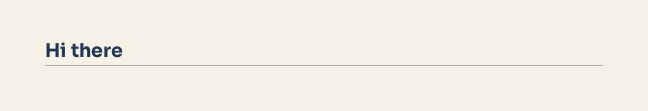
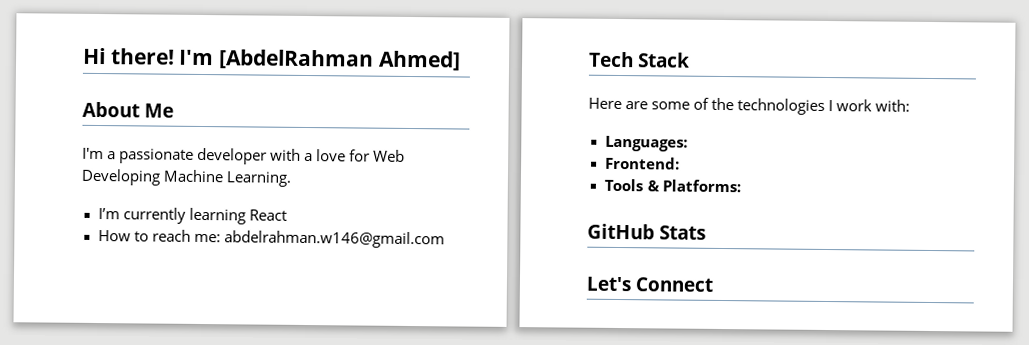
- Hi there
+ Hi there! I'm [AbdelRahman Ahmed]
+ About Me
+ I'm a passionate developer with a love for Web Developing Machine Learning.
+ I’m currently learning React
+ How to reach me: abdelrahman.w146@gmail.com
+ Tech Stack
+ Here are some of the technologies I work with:
+ Languages:
+ Frontend:
+ Tools & Platforms:
+ GitHub Stats
+ Let's Connect

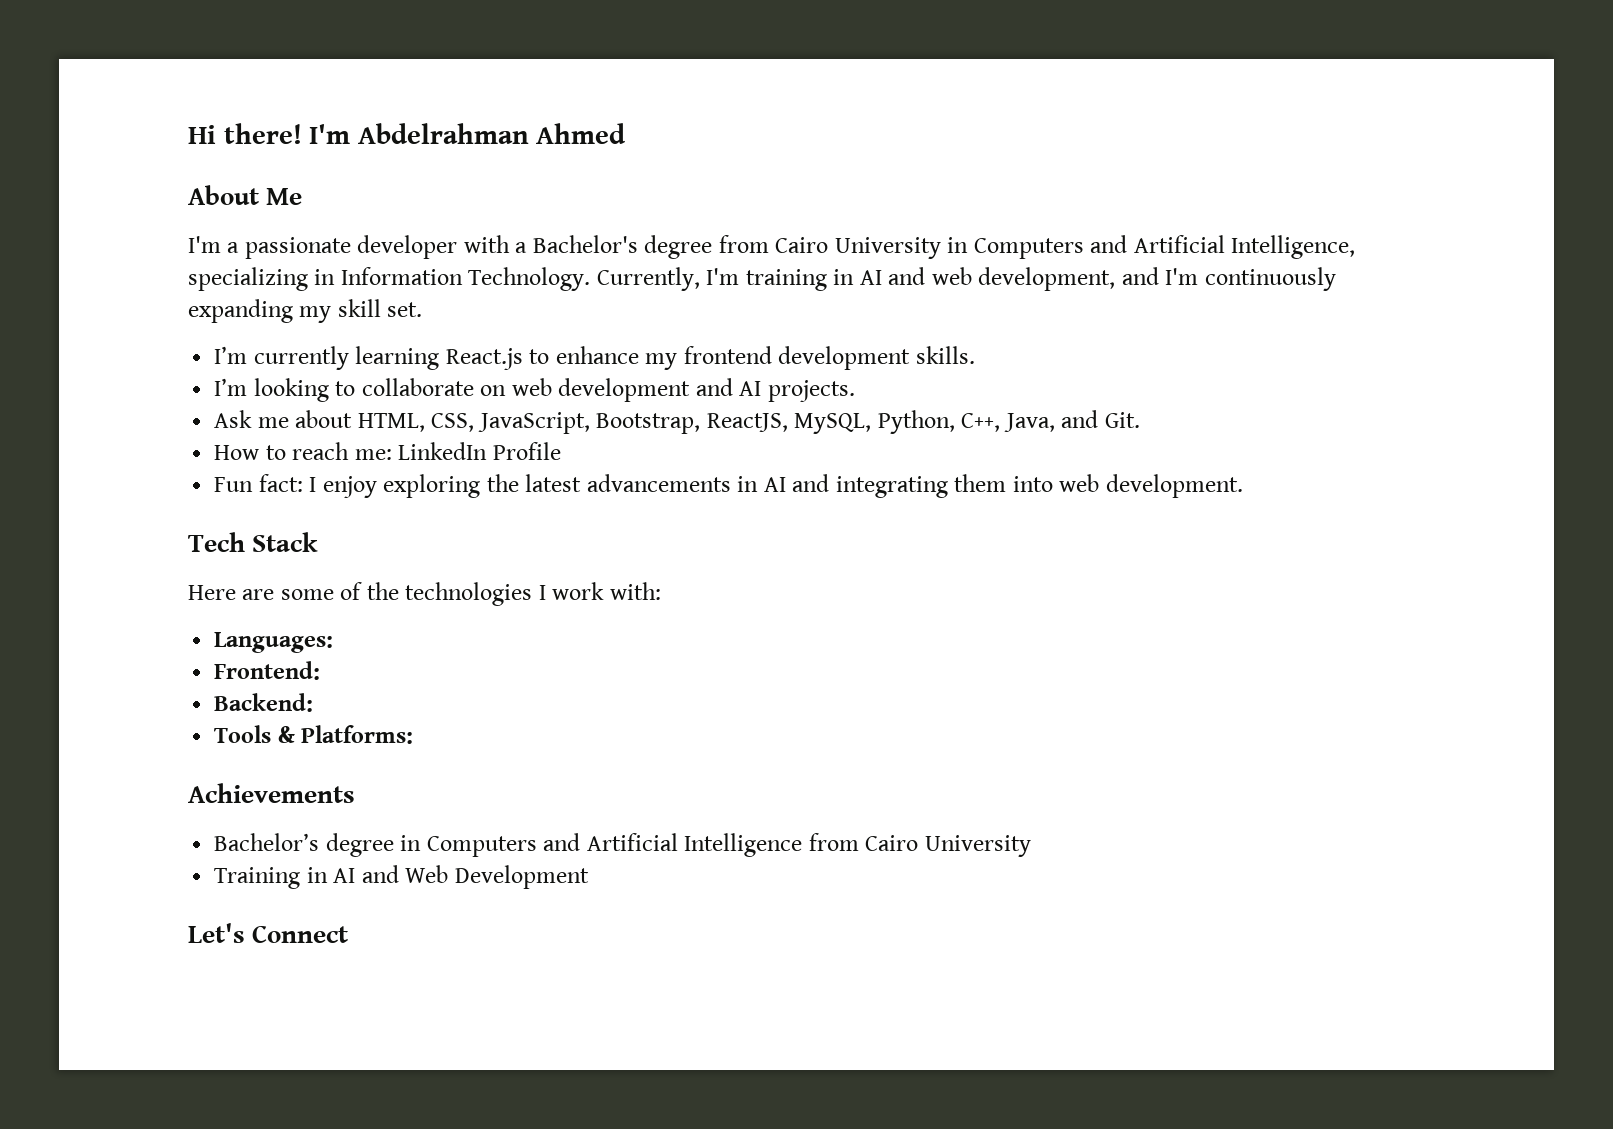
- I'm [AbdelRahman Ahmed]
+ I'm Abdelrahman Ahmed
- I'm a passionate developer with a love for Web Developing Machine Learning.
- I’m currently learning React
- How to reach me: abdelrahman.w146@gmail.com
+ I'm a passionate developer with a Bachelor's degree from Cairo University in Computers and Artificial Intelligence, specializing in Information Technology. Currently, I'm training in AI and web development, and I'm continuously expanding my skill set.
+ I’m currently learning React.js to enhance my frontend development skills.
+ I’m looking to collaborate on web development and AI projects.
+ Ask me about HTML, CSS, JavaScript, Bootstrap, ReactJS, MySQL, Python, C++, Java, and Git.
+ How to reach me: LinkedIn Profile
+ Fun fact: I enjoy exploring the latest advancements in AI and integrating them into web development.
+ Backend:
- GitHub Stats
+ Achievements
+ Bachelor’s degree in Computers and Artificial Intelligence from Cairo University
+ Training in AI and Web Development

